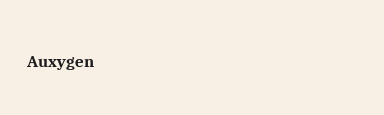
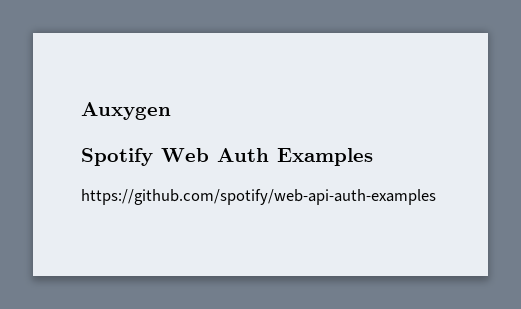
+ Spotify Web Auth Examples
+ https://github.com/spotify/web-api-auth-examples

